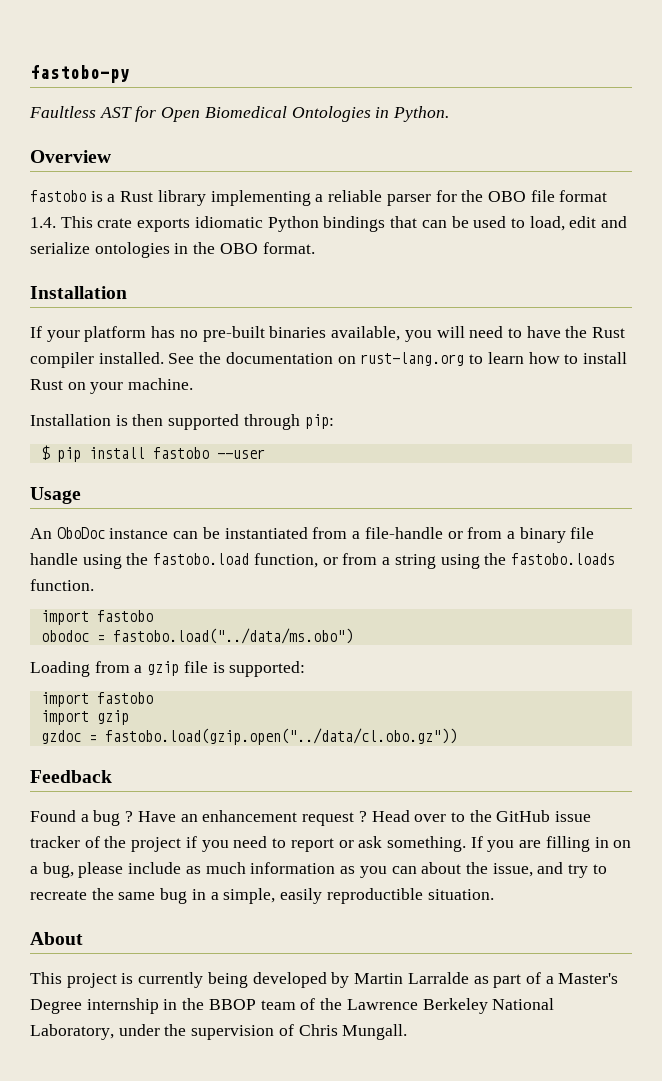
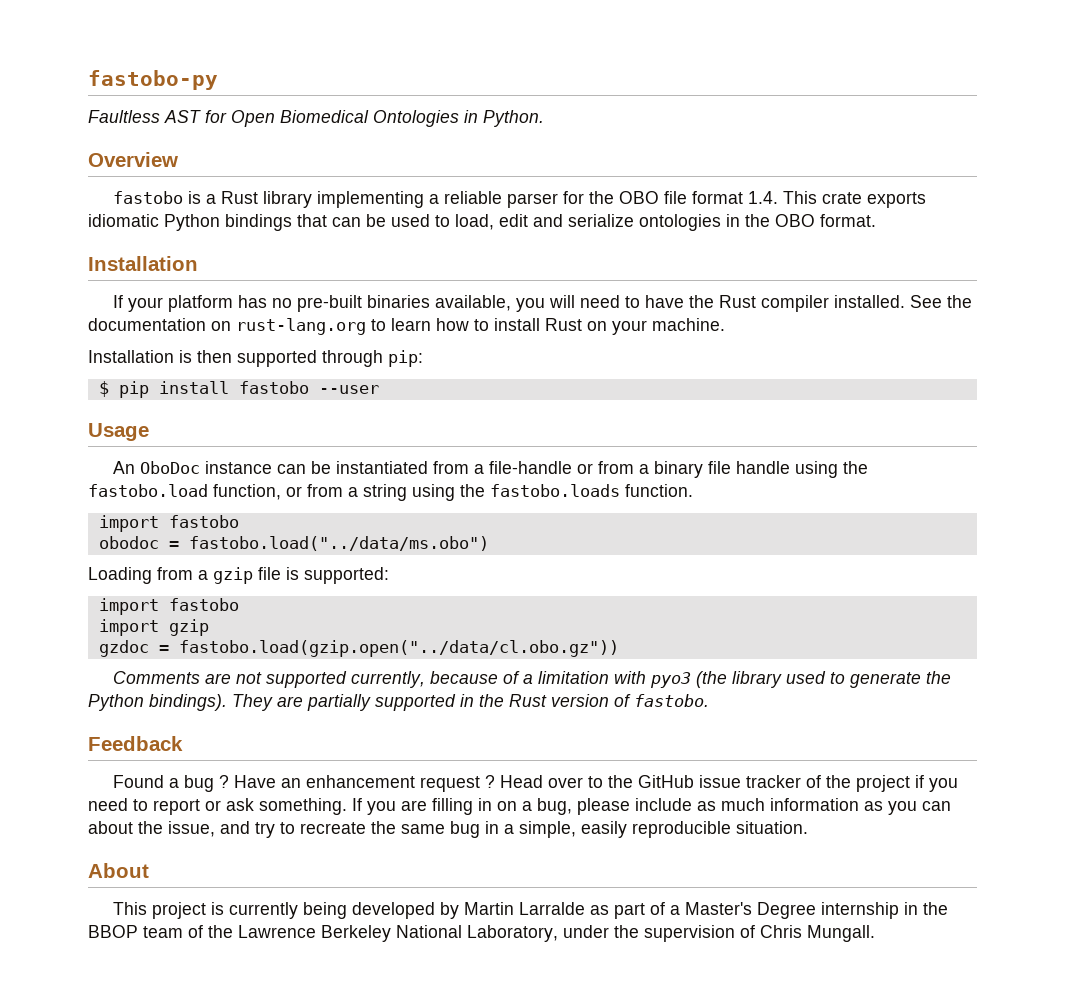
+ Comments are not supported currently, because of a limitation with pyo3 (the library used to generate the Python bindings). They are partially supported in the Rust version of fastobo.
- If you are filling in on a bug, please include as much information as you can about the issue, and try to recreate the same bug in a simple, easily reproductible situation.
+ If you are filling in on a bug, please include as much information as you can about the issue, and try to recreate the same bug in a simple, easily reproducible situation.

